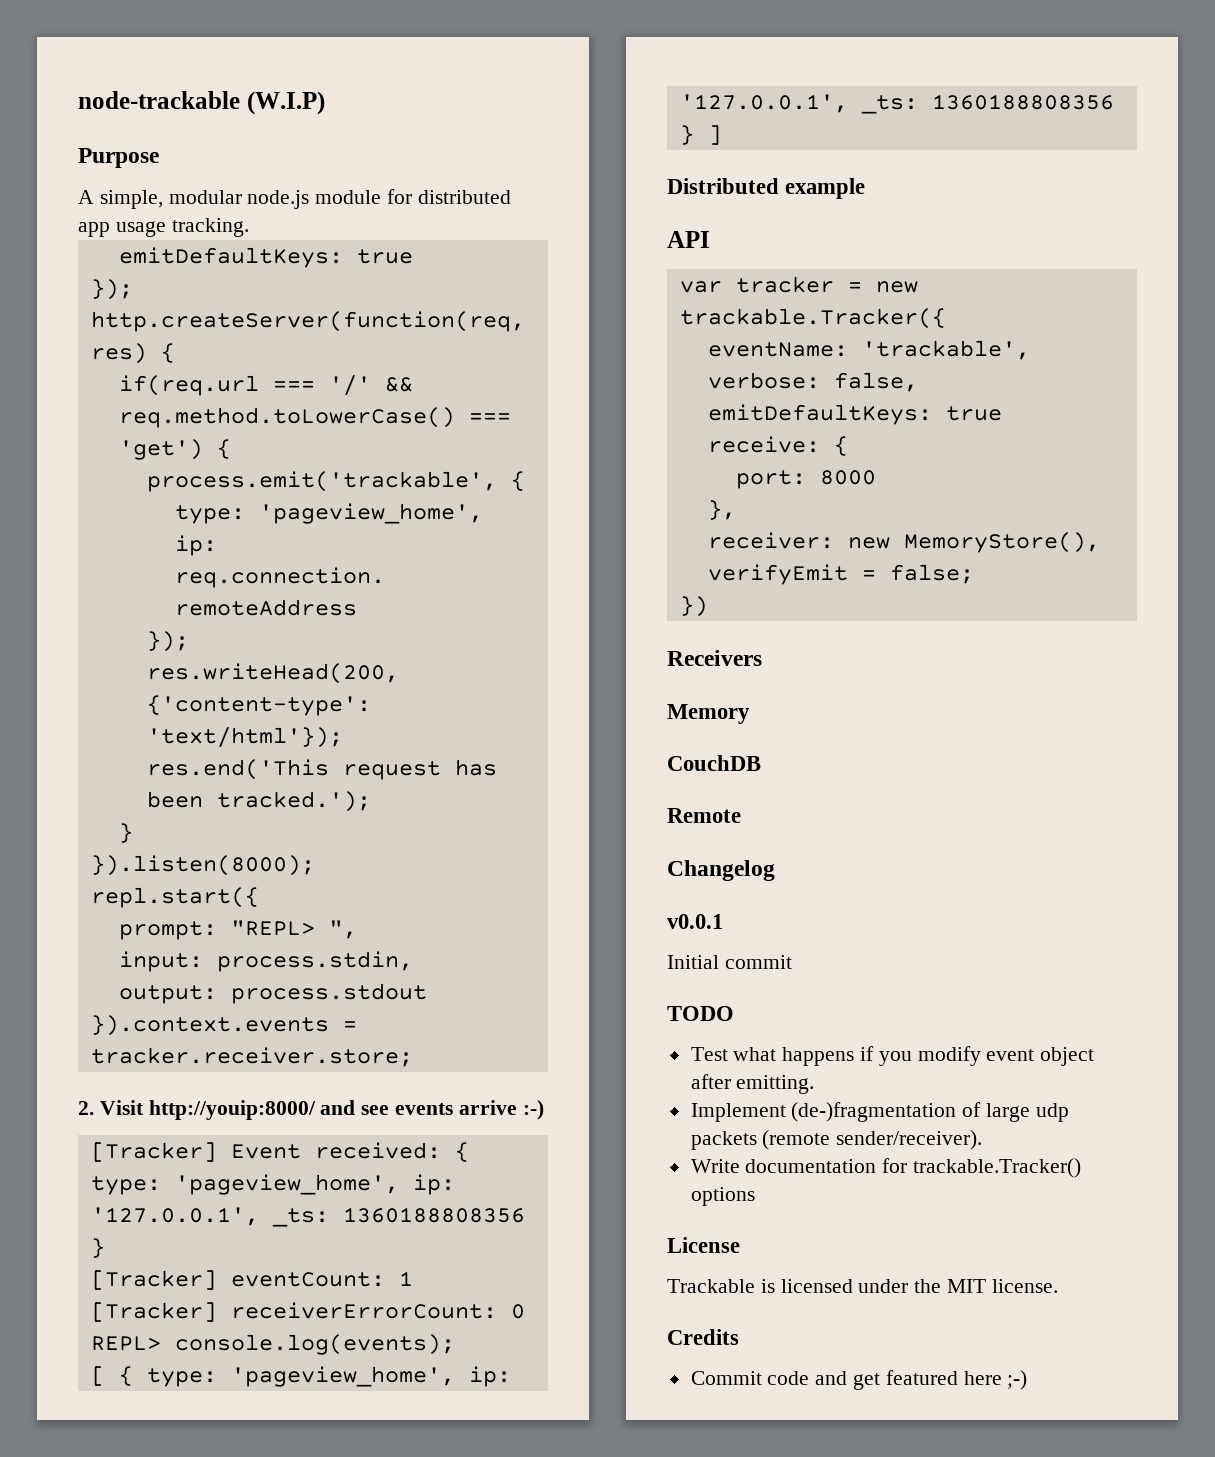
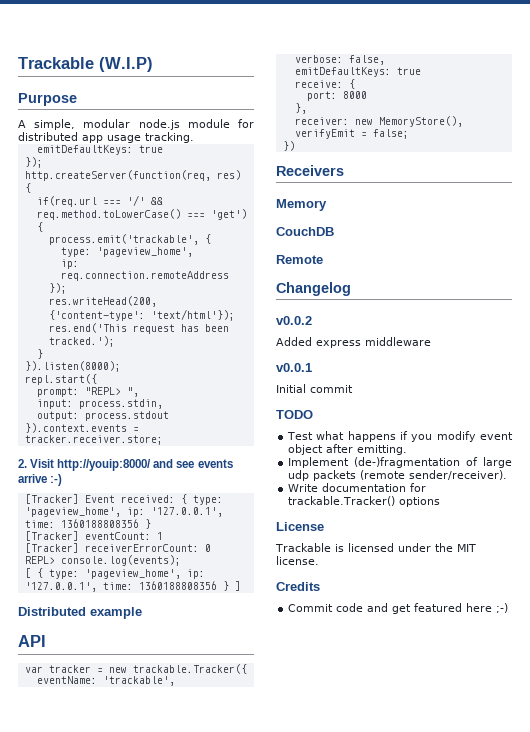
- node-trackable (W.I.P)
+ Trackable (W.I.P)
- [Tracker] Event received: { type: 'pageview_home', ip: '127.0.0.1', _ts: 1360188808356 }
+ [Tracker] Event received: { type: 'pageview_home', ip: '127.0.0.1', time: 1360188808356 }
- [ { type: 'pageview_home', ip: '127.0.0.1', _ts: 1360188808356 } ]
+ [ { type: 'pageview_home', ip: '127.0.0.1', time: 1360188808356 } ]
+ v0.0.2
+ Added express middleware

